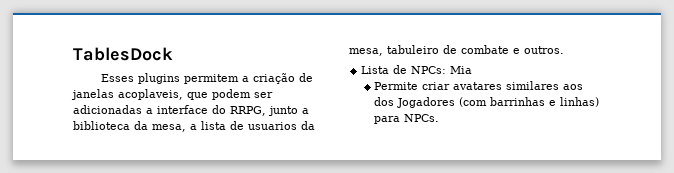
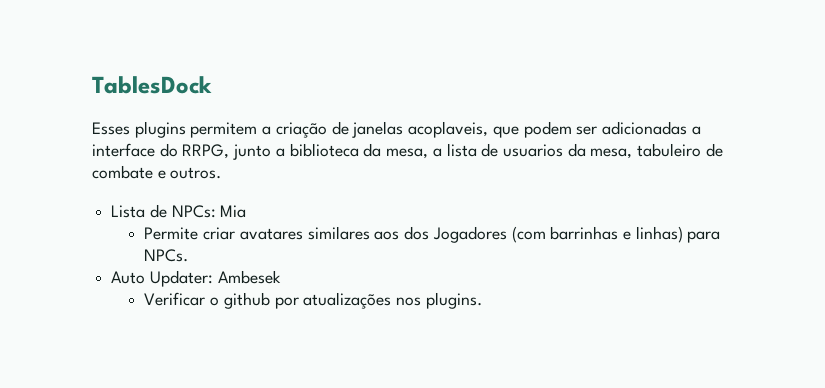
+ Auto Updater: Ambesek
+ Verificar o github por atualizações nos plugins.

